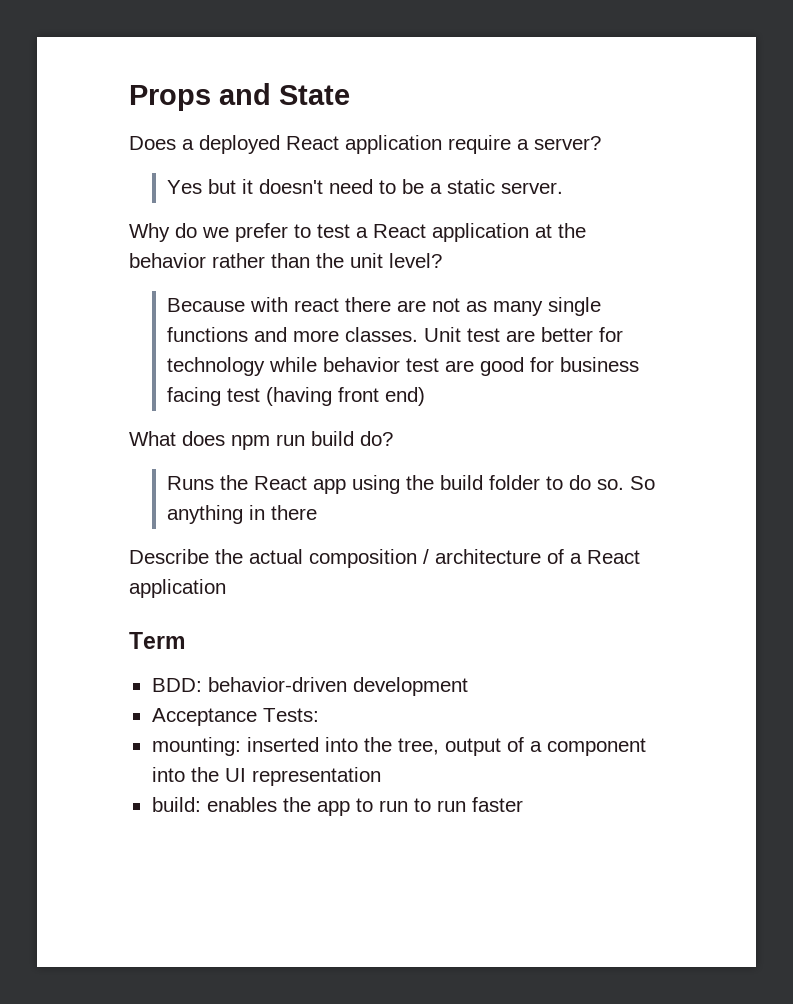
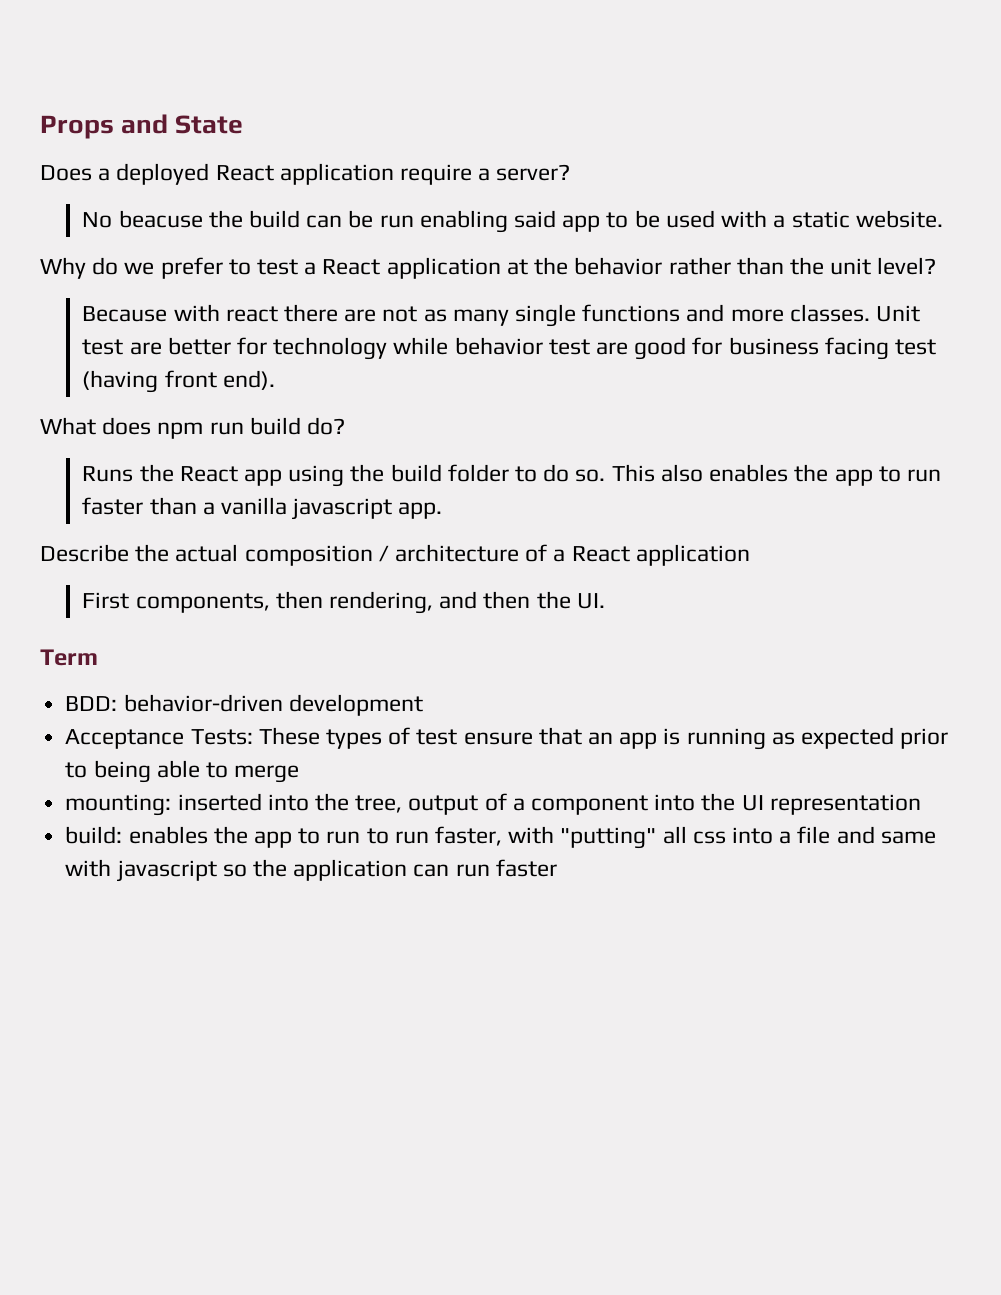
- Yes but it doesn't need to be a static server.
+ No beacuse the build can be run enabling said app to be used with a static website.
- Unit test are better for technology while behavior test are good for business facing test (having front end)
+ Unit test are better for technology while behavior test are good for business facing test (having front end).
- So anything in there
+ This also enables the app to run faster than a vanilla javascript app.
+ First components, then rendering, and then the UI.
- Acceptance Tests:
+ Acceptance Tests: These types of test ensure that an app is running as expected prior to being able to merge
- build: enables the app to run to run faster
+ build: enables the app to run to run faster, with "putting" all css into a file and same with javascript so the application can run faster

